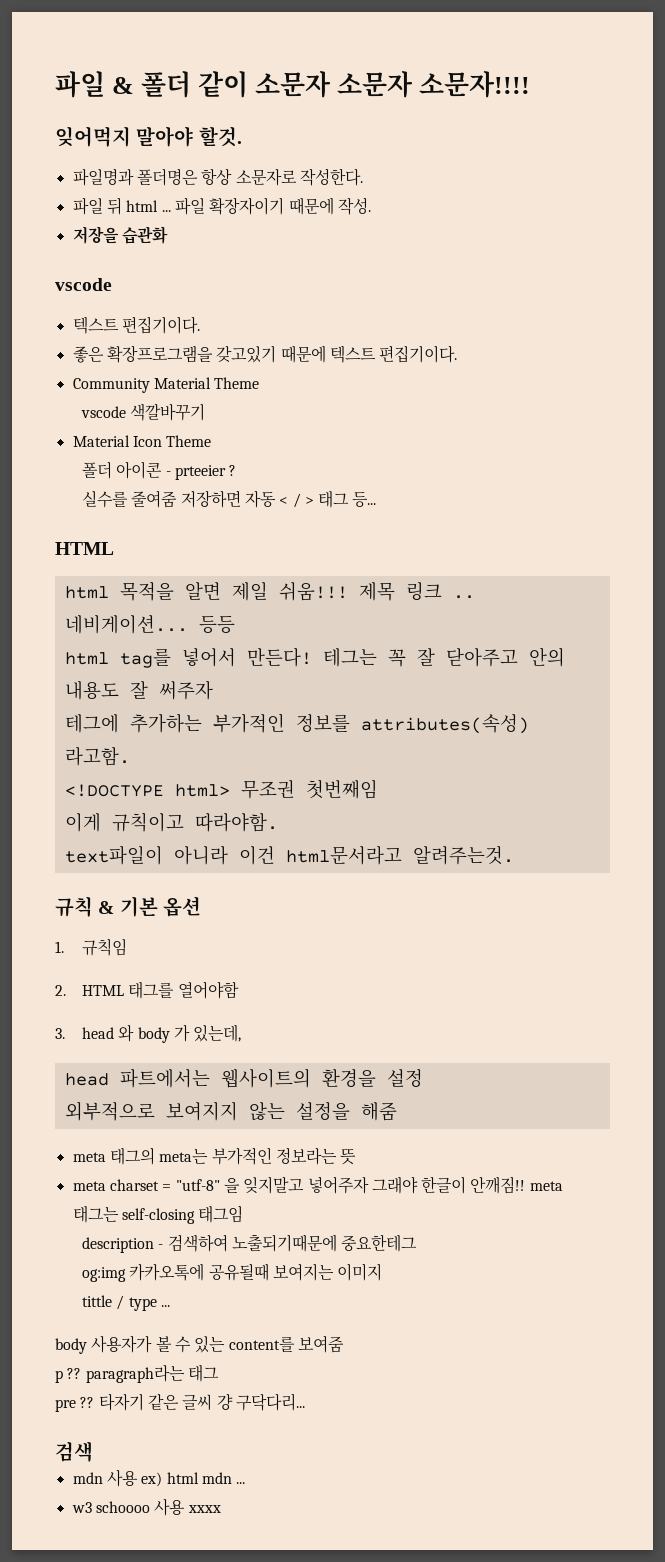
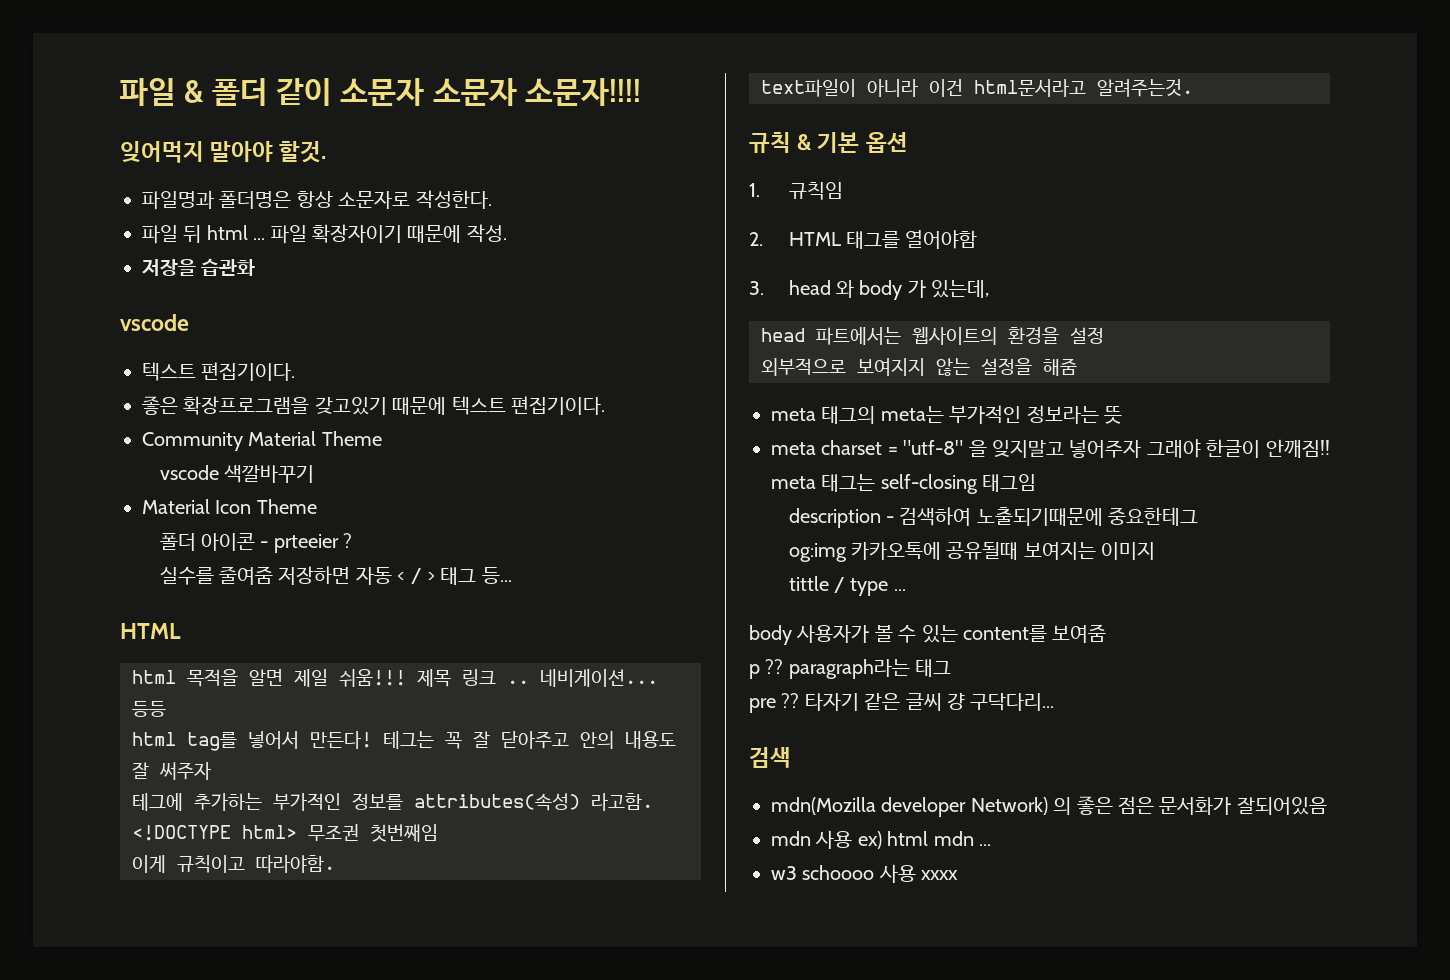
+ mdn(Mozilla developer Network) 의 좋은 점은 문서화가 잘되어있음

